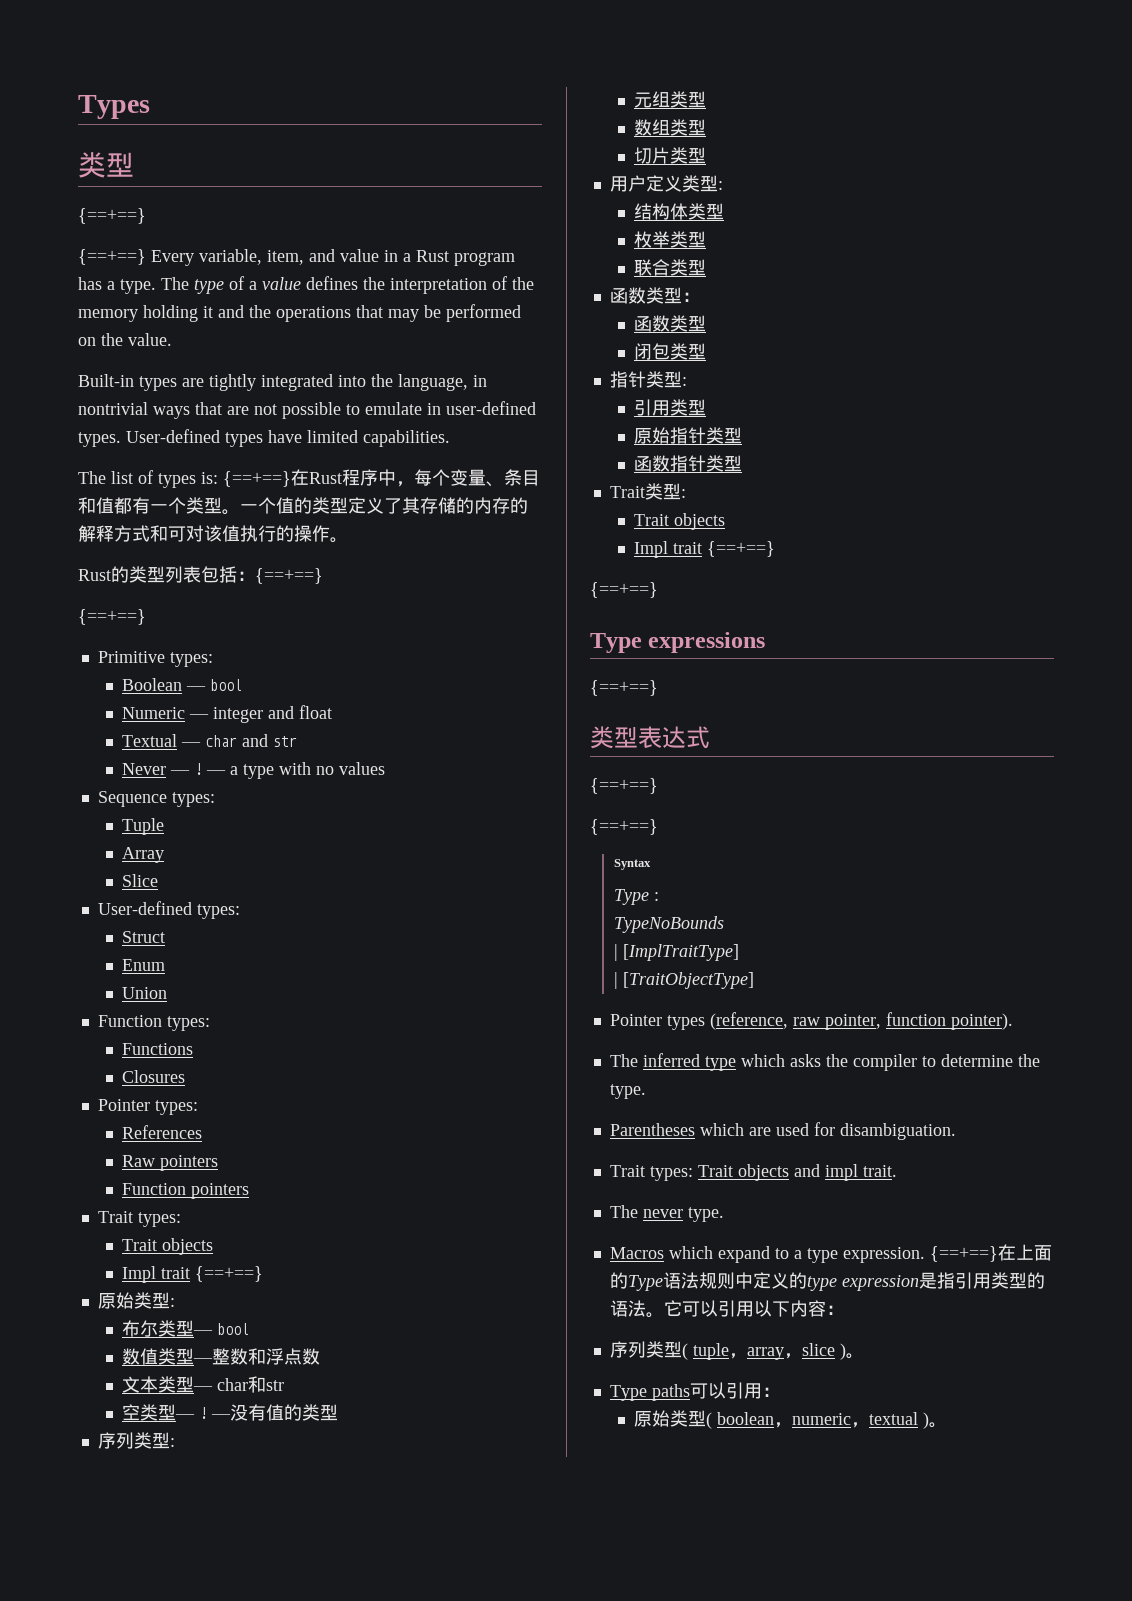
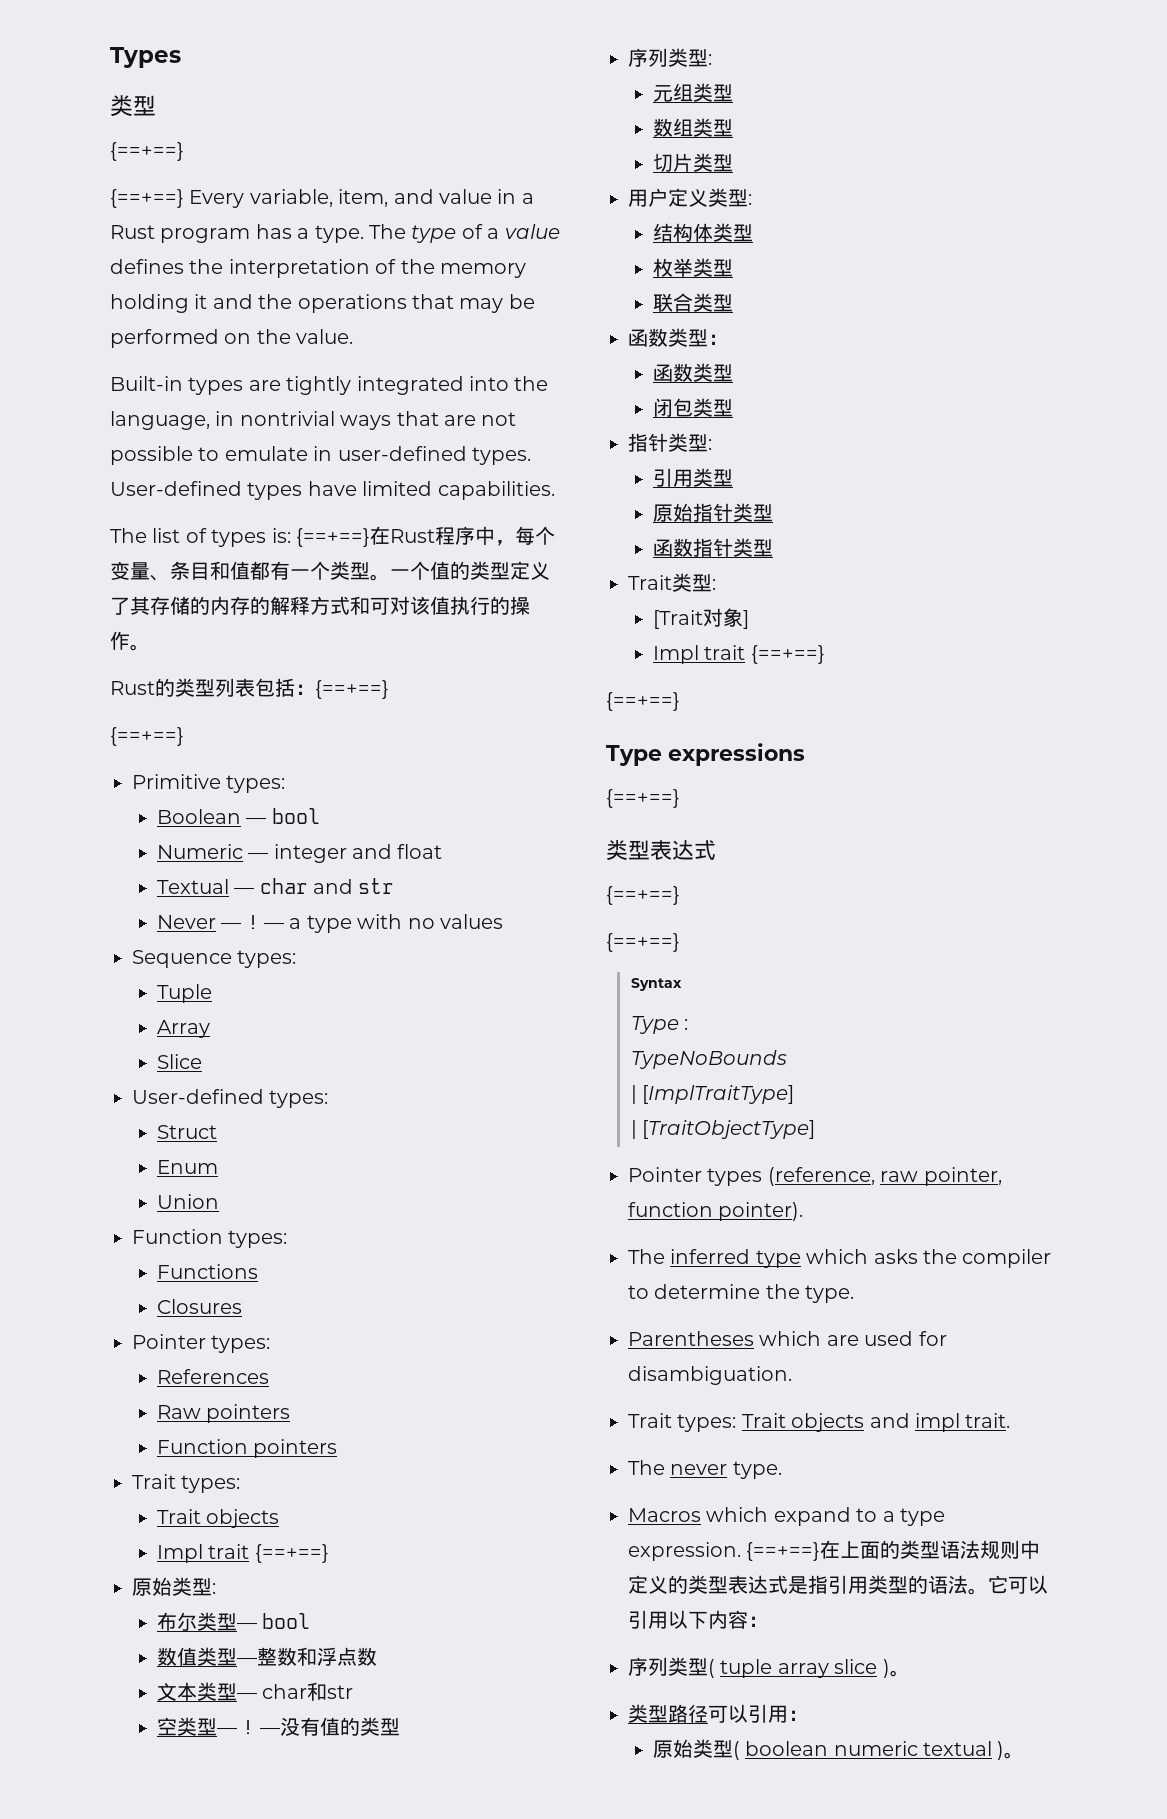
  Trait类型:
- Trait objects
+ [Trait对象]
- {==+==}在上面的Type语法规则中定义的type expression是指引用类型的语法。
+ {==+==}在上面的类型语法规则中定义的类型表达式是指引用类型的语法。
- 序列类型( tuple，array，slice )。
+ 序列类型( tuple array slice )。
- Type paths可以引用：
+ 类型路径可以引用：
- 原始类型( boolean，numeric，textual )。
+ 原始类型( boolean numeric textual )。

